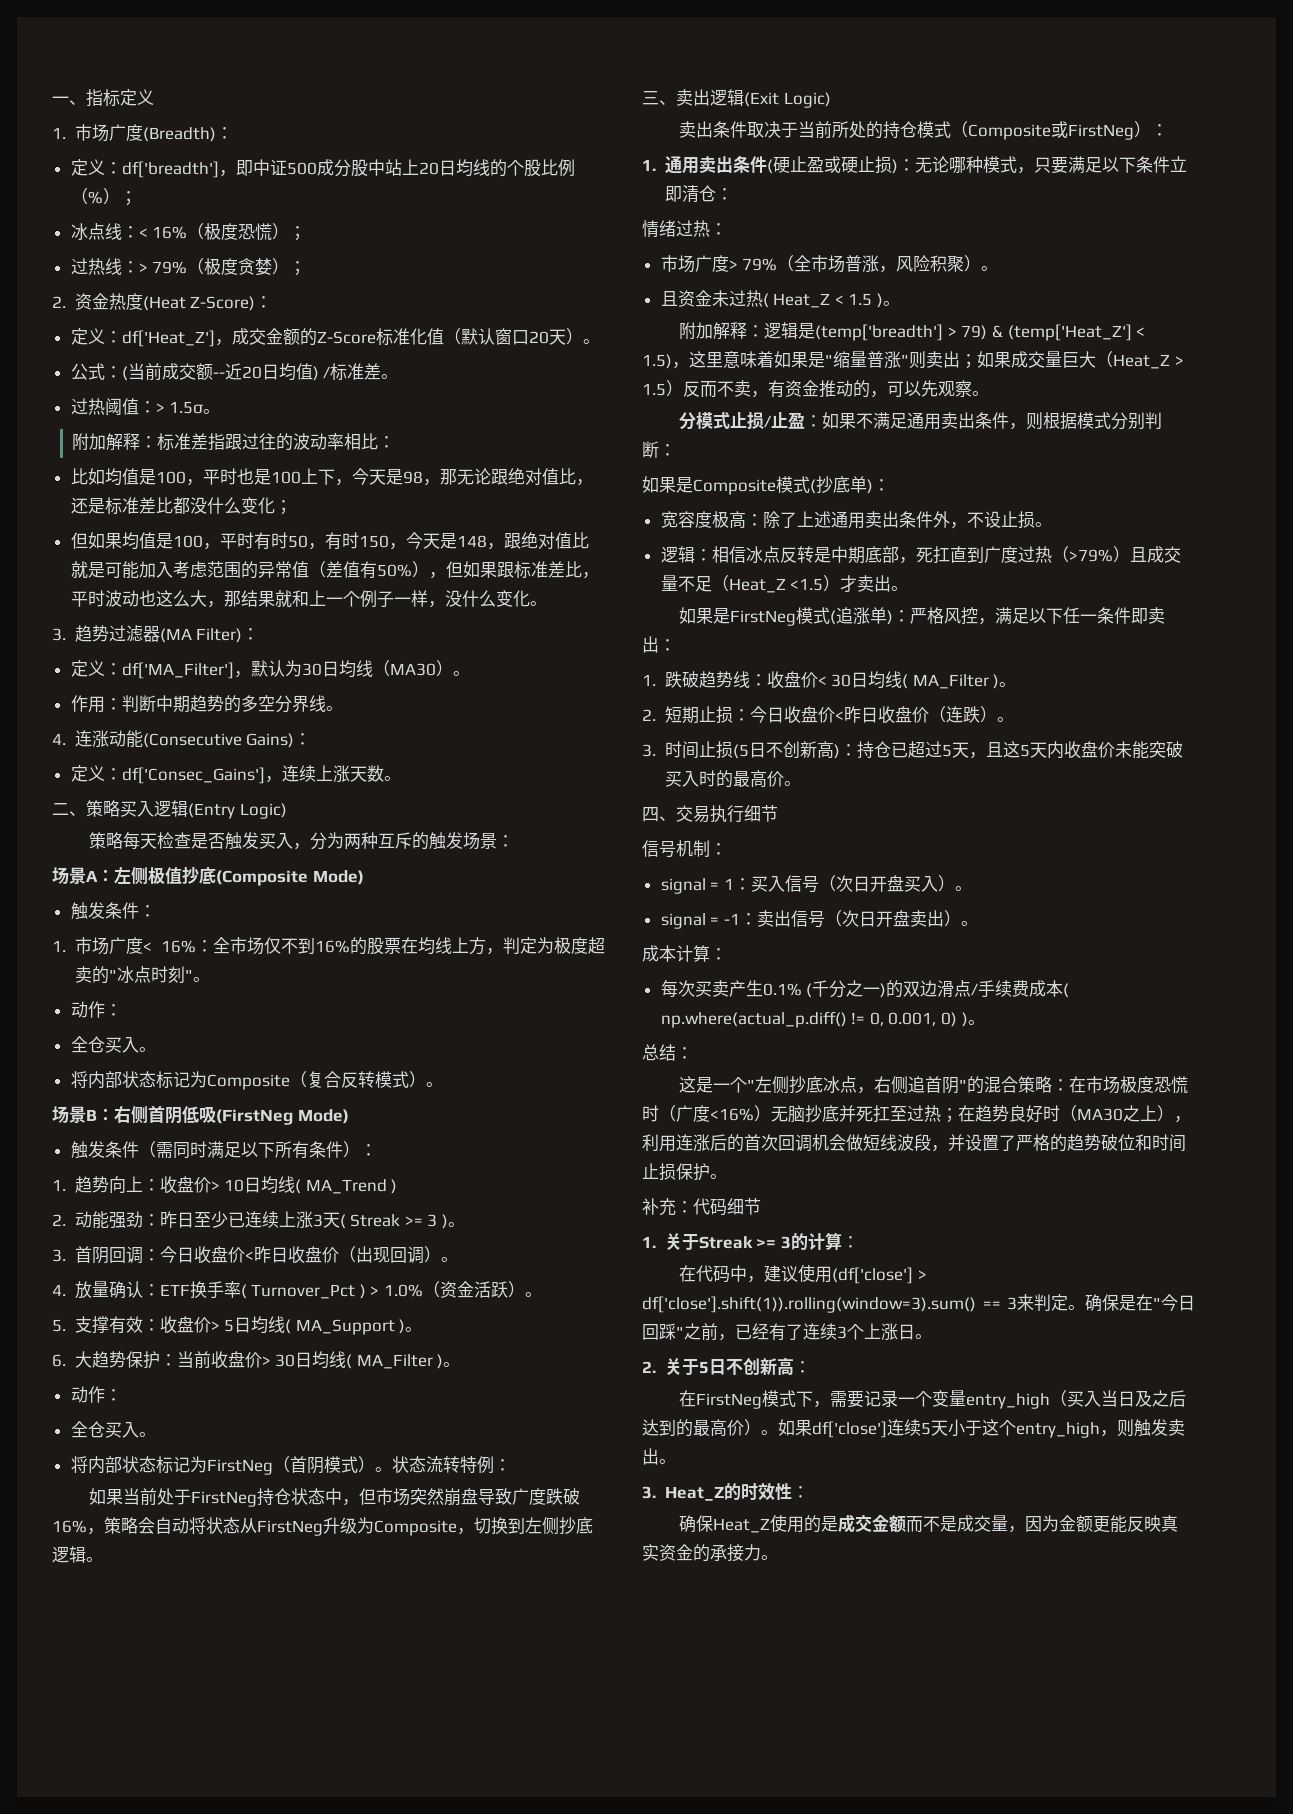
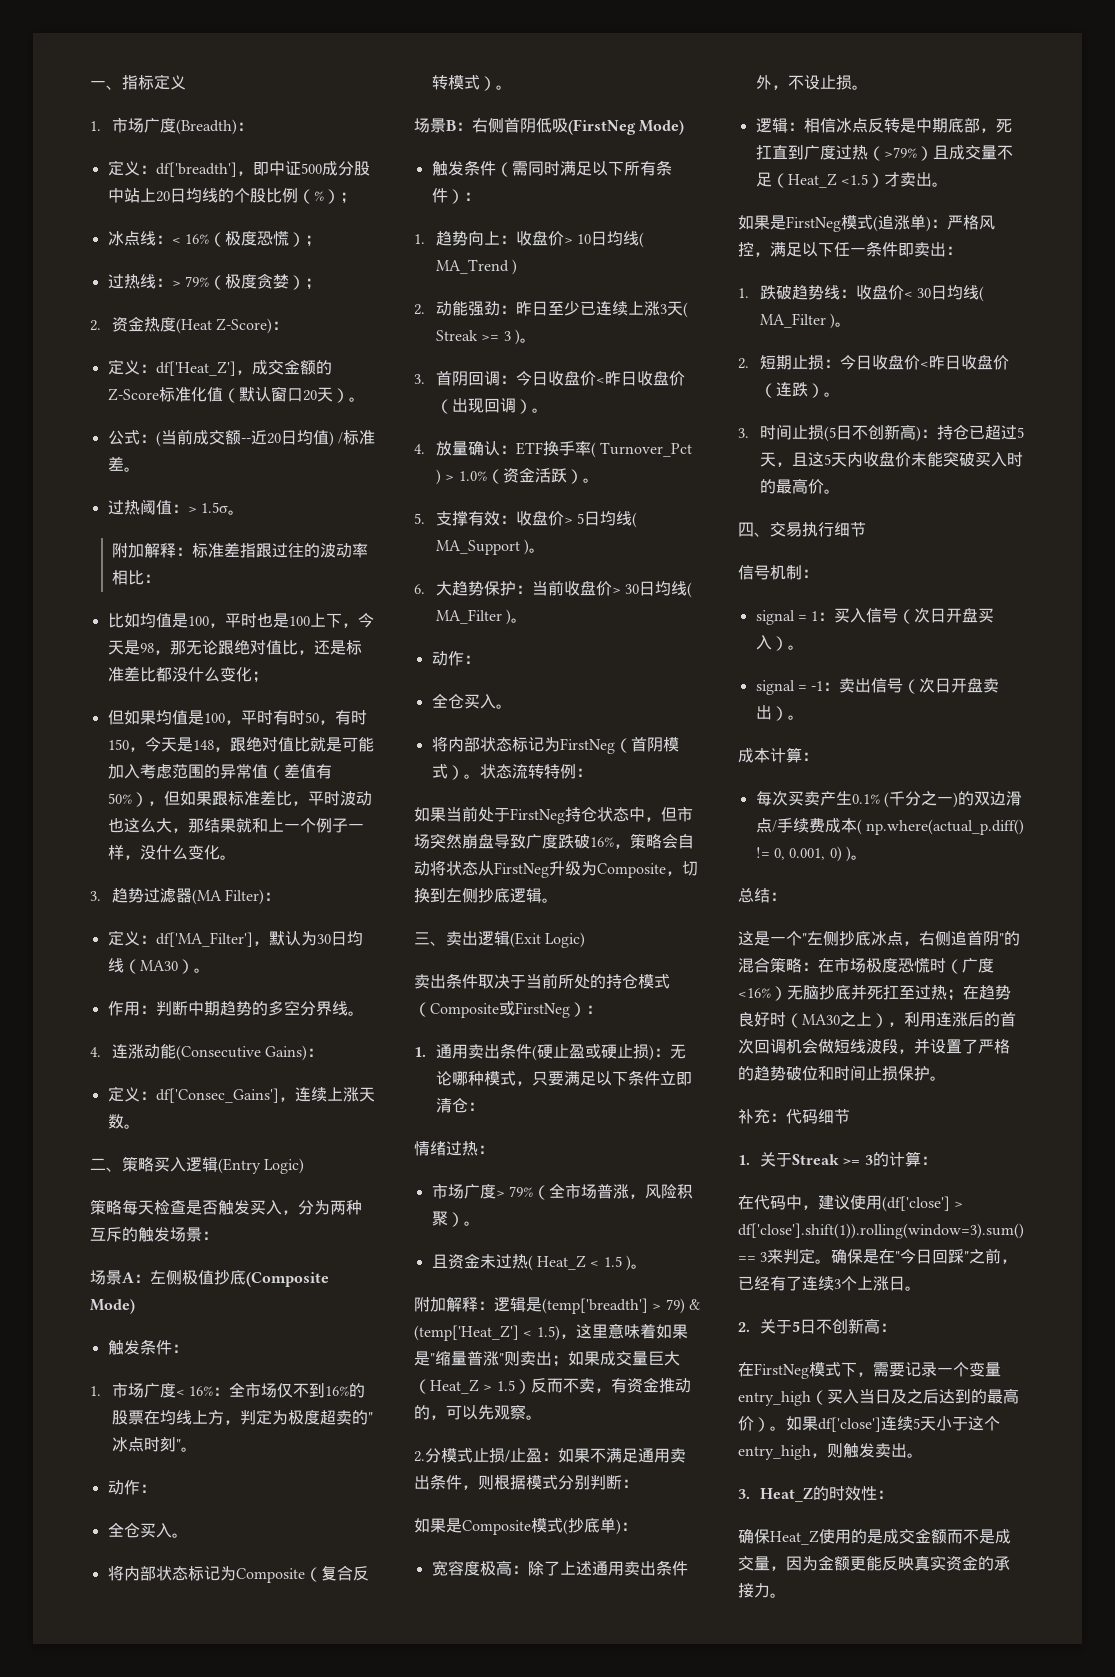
- 分模式止损/止盈：如果不满足通用卖出条件，则根据模式分别判断：
+ 2.分模式止损/止盈：如果不满足通用卖出条件，则根据模式分别判断：

